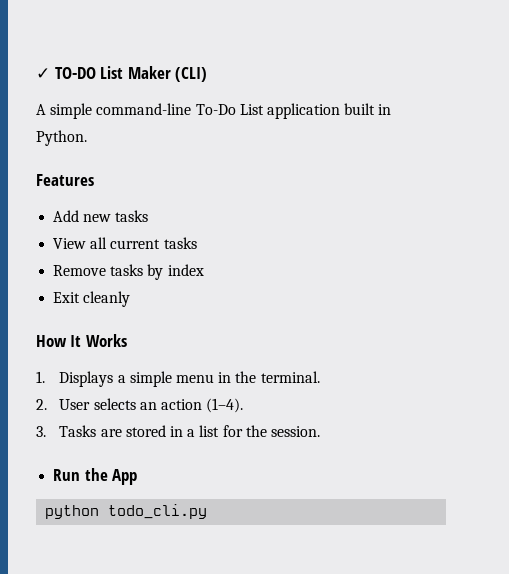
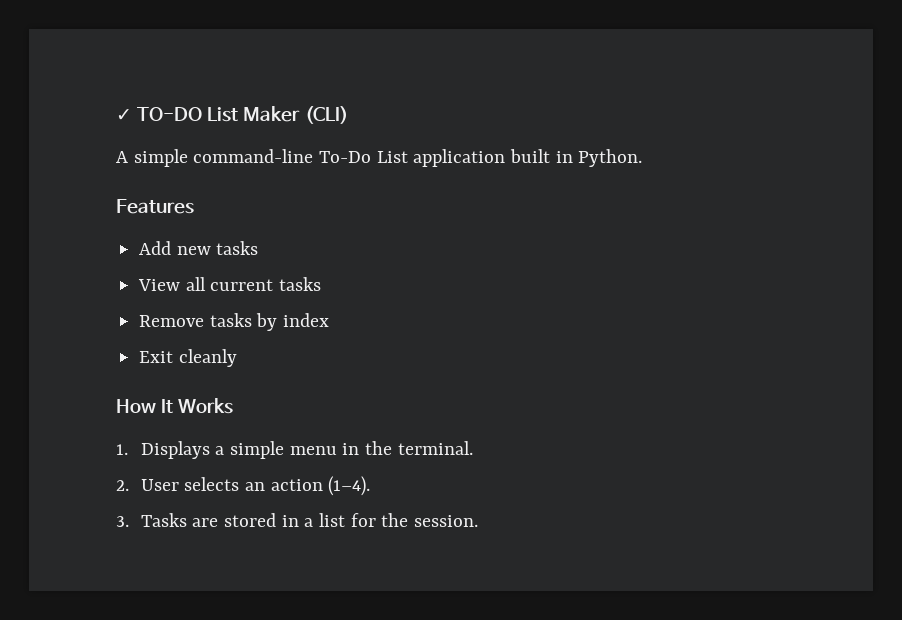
- Run the App
- python todo_cli.py

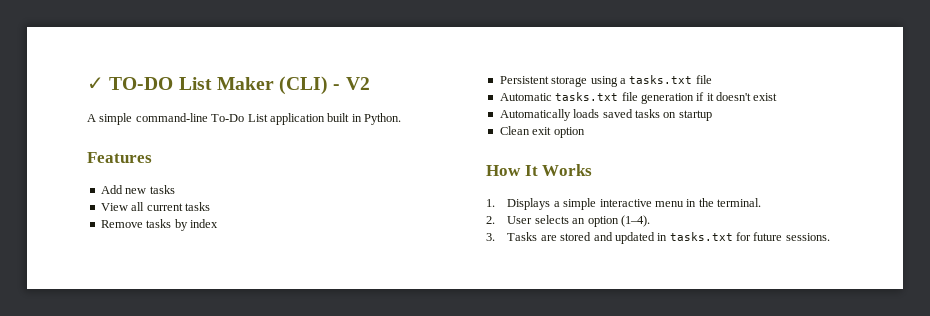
- ✓ TO-DO List Maker (CLI)
+ ✓ TO-DO List Maker (CLI) - V2
- Exit cleanly
+ Persistent storage using a tasks.txt file
+ Automatic tasks.txt file generation if it doesn't exist
+ Automatically loads saved tasks on startup
+ Clean exit option
- 1. Displays a simple menu in the terminal.
+ 1. Displays a simple interactive menu in the terminal.
- 2. User selects an action (1–4).
+ 2. User selects an option (1–4).
- 3. Tasks are stored in a list for the session.
+ 3. Tasks are stored and updated in tasks.txt for future sessions.

